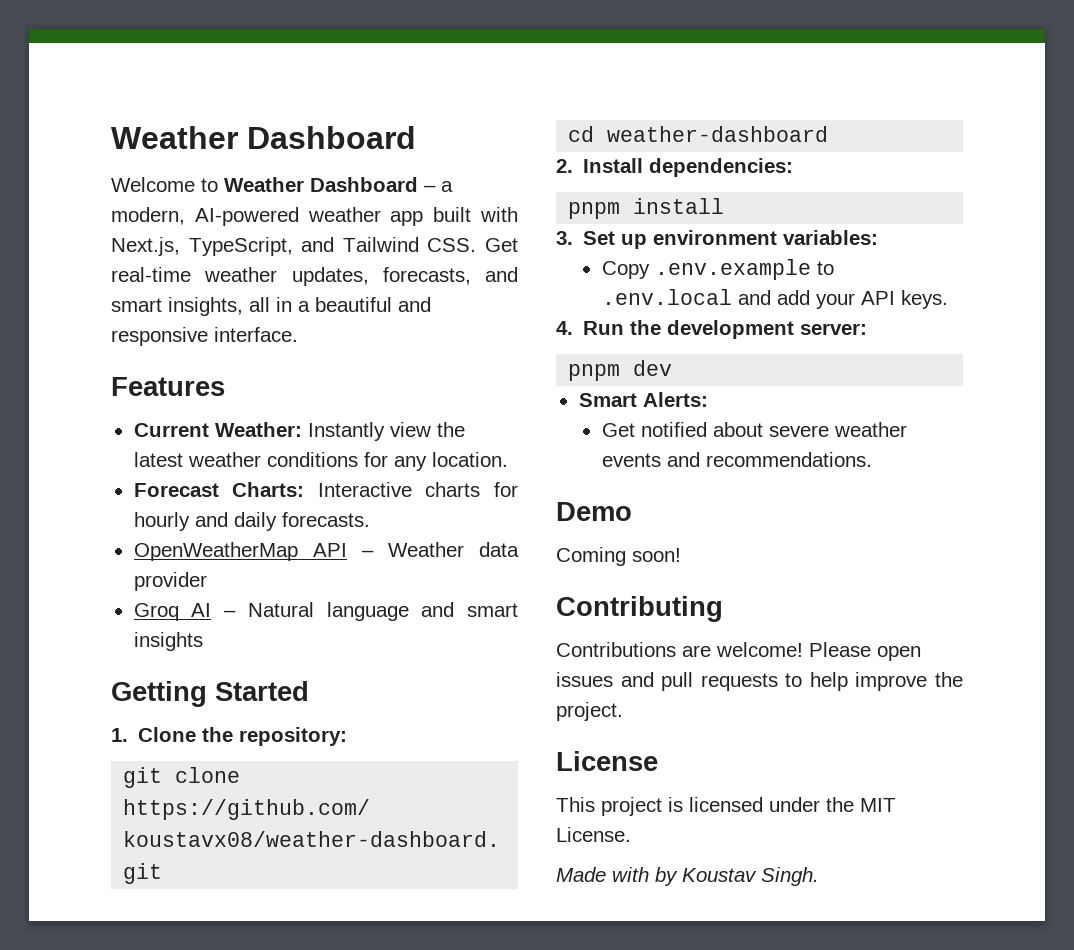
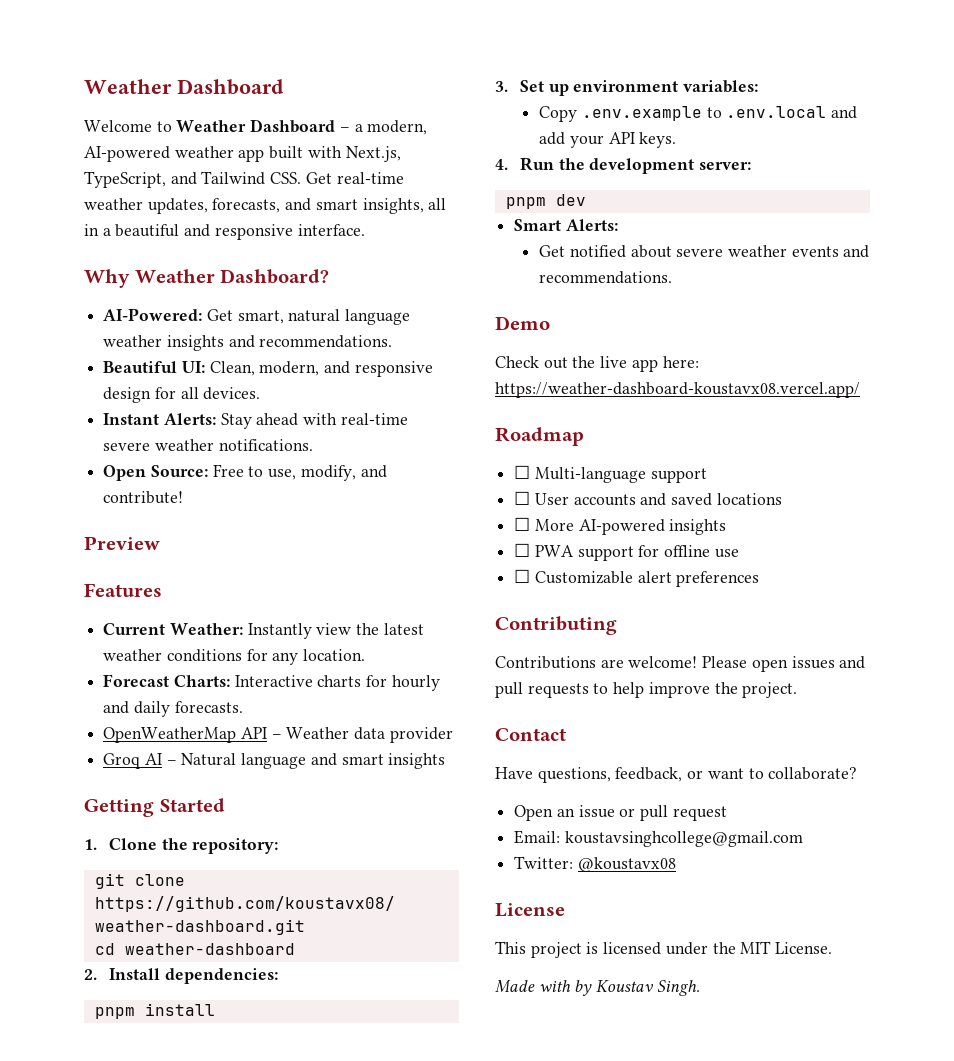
+ Why Weather Dashboard?
+ AI-Powered: Get smart, natural language weather insights and recommendations.
+ Beautiful UI: Clean, modern, and responsive design for all devices.
+ Instant Alerts: Stay ahead with real-time severe weather notifications.
+ Open Source: Free to use, modify, and contribute!
+ Preview
- Coming soon!
+ Check out the live app here: https://weather-dashboard-koustavx08.vercel.app/
+ Roadmap
+ ☐ Multi-language support
+ ☐ User accounts and saved locations
+ ☐ More AI-powered insights
+ ☐ PWA support for offline use
+ ☐ Customizable alert preferences
+ Contact
+ Have questions, feedback, or want to collaborate?
+ Open an issue or pull request
+ Email: koustavsinghcollege@gmail.com
+ Twitter: @koustavx08

